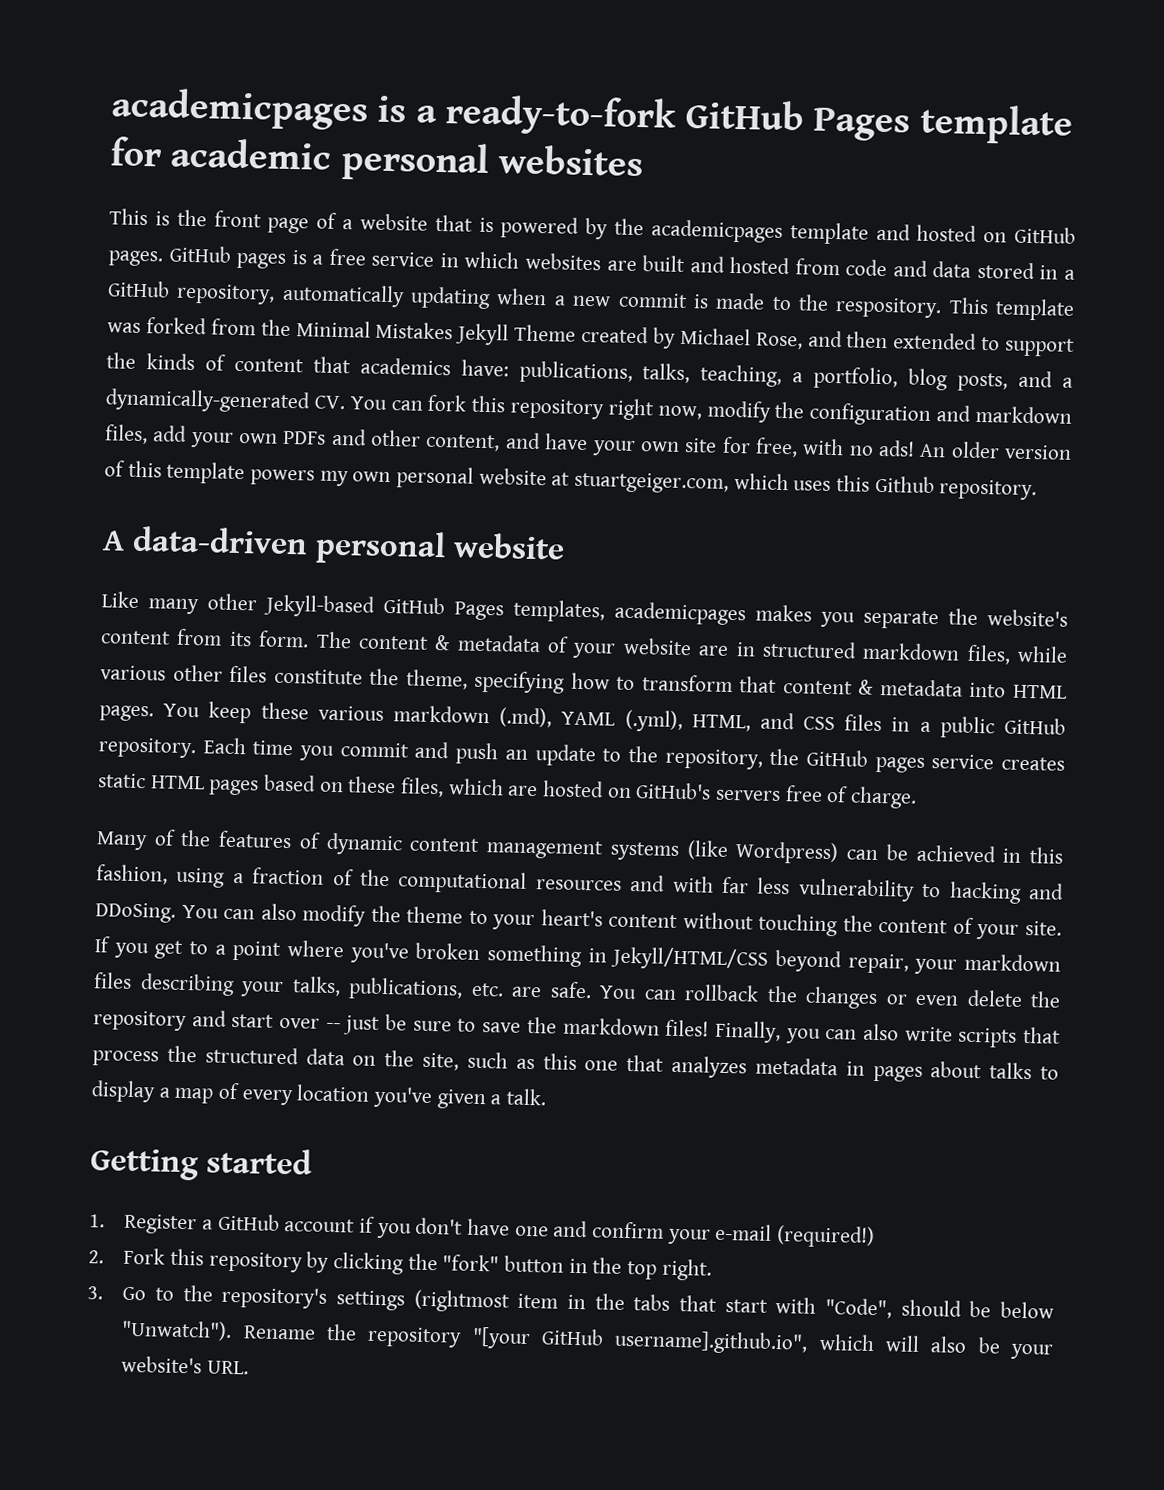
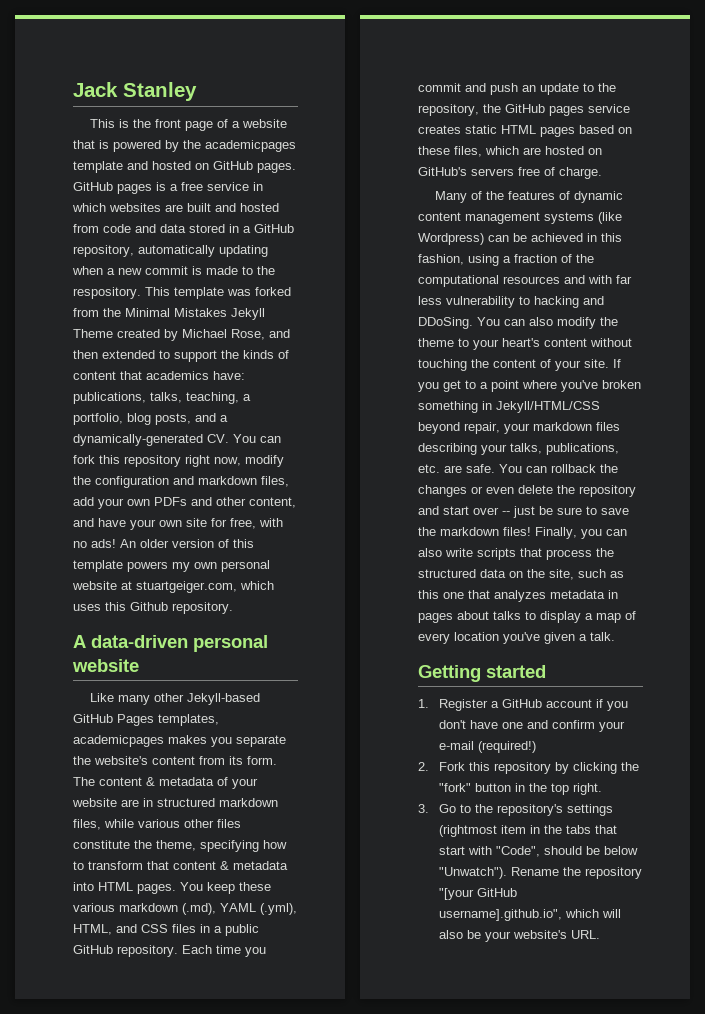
- academicpages is a ready-to-fork GitHub Pages template for academic personal websites
+ Jack Stanley

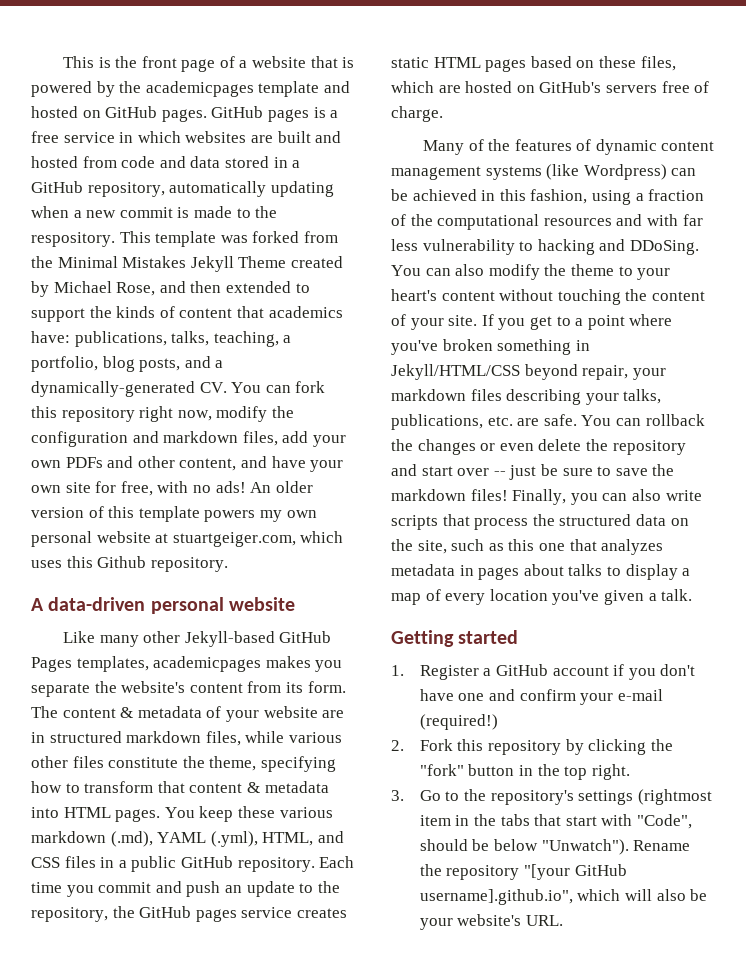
- Jack Stanley

